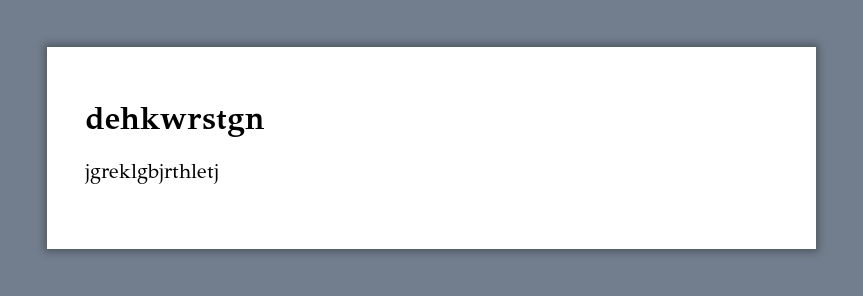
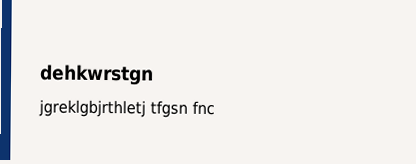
- jgreklgbjrthletj
+ jgreklgbjrthletj tfgsn fnc

